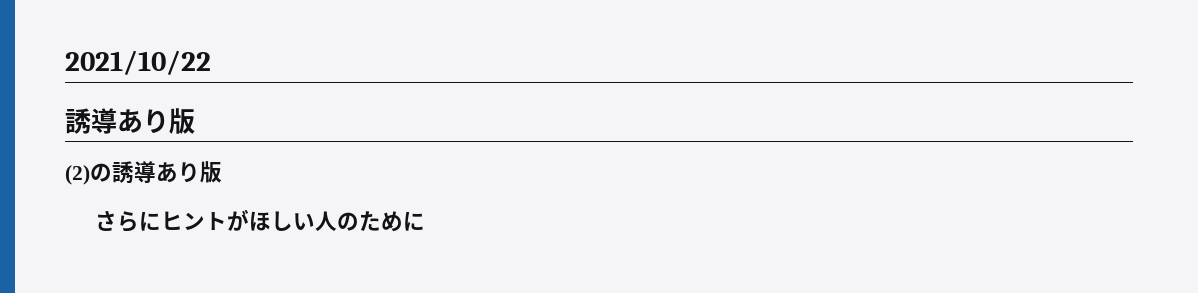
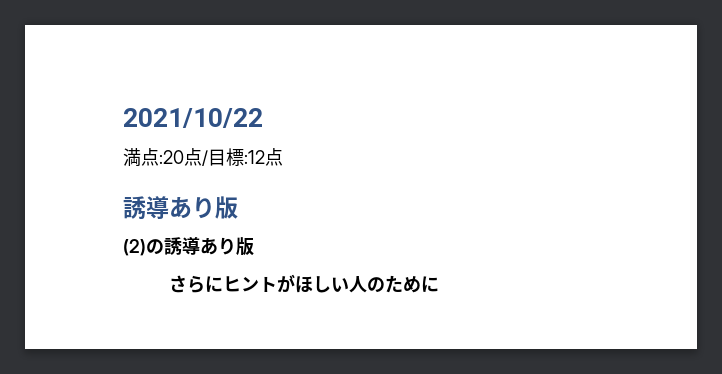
+ 満点:20点/目標:12点

